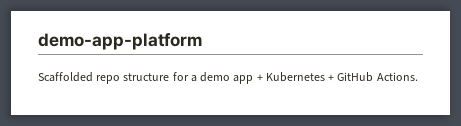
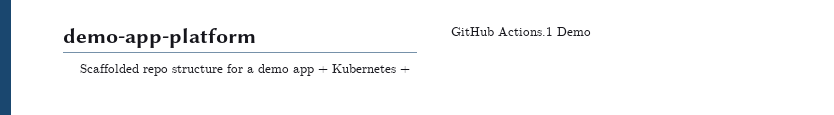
- Scaffolded repo structure for a demo app + Kubernetes + GitHub Actions.
+ Scaffolded repo structure for a demo app + Kubernetes + GitHub Actions.1 Demo

